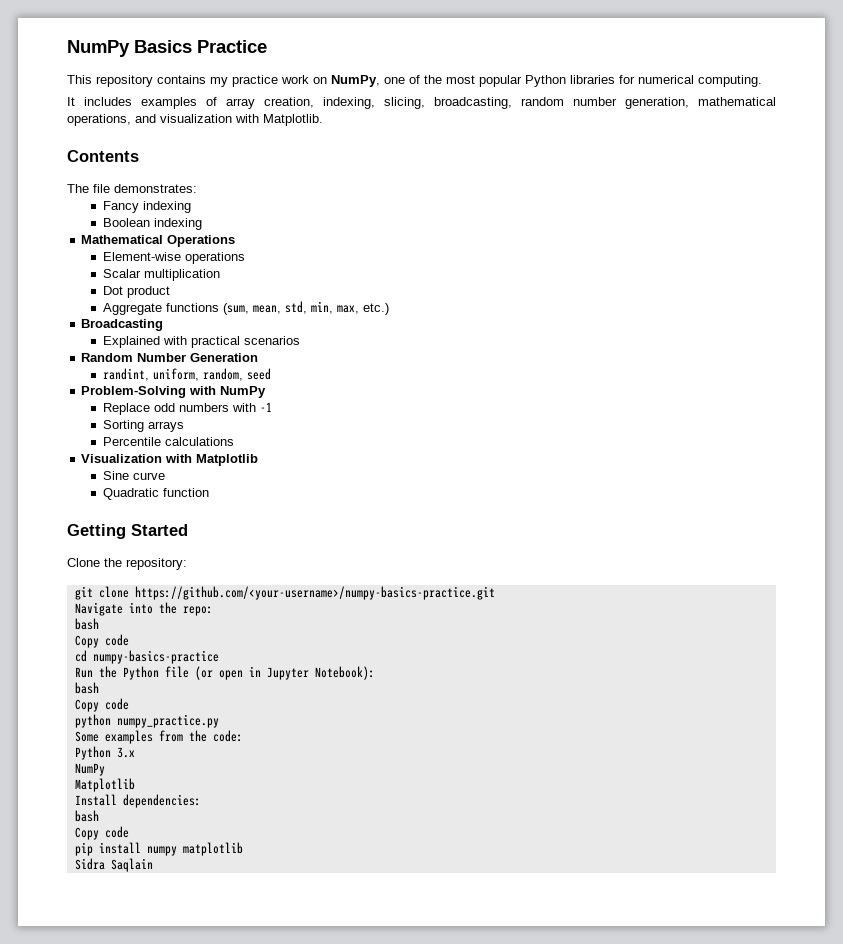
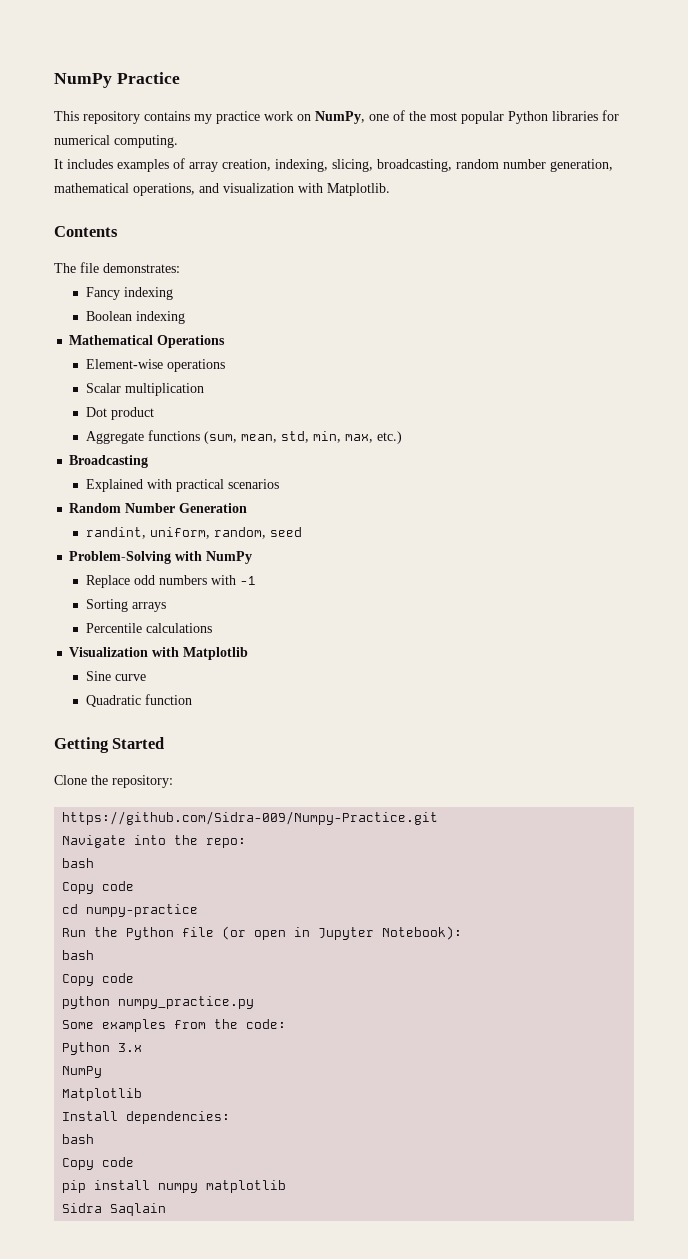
- NumPy Basics Practice
+ NumPy Practice
- git clone https://github.com/<your-username>/numpy-basics-practice.git
+ https://github.com/Sidra-009/Numpy-Practice.git
- cd numpy-basics-practice
+ cd numpy-practice

